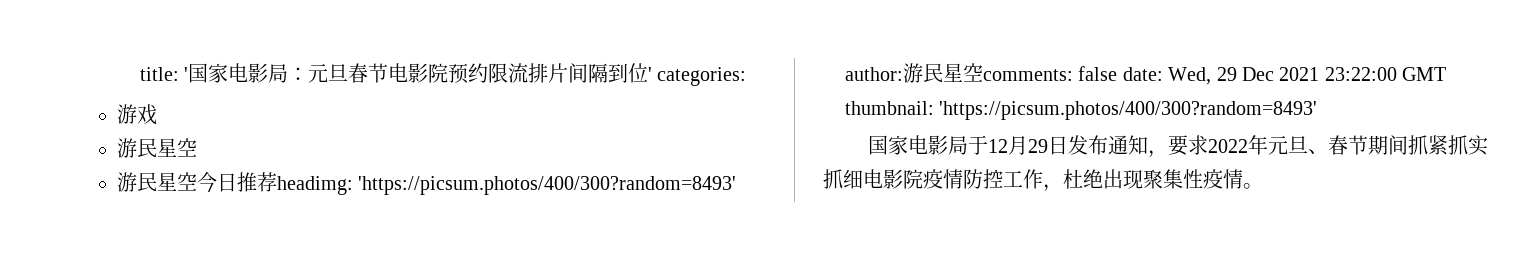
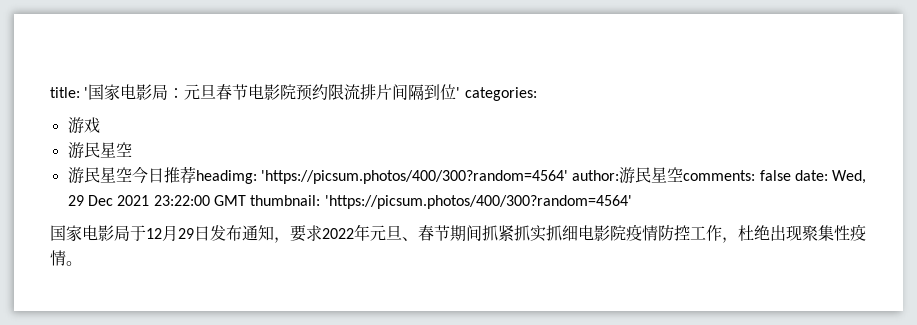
- 游民星空今日推荐headimg: 'https://picsum.photos/400/300?random=8493' author:游民星空comments: false date: Wed, 29 Dec 2021 23:22:00 GMT thumbnail: 'https://picsum.photos/400/300?random=8493'
+ 游民星空今日推荐headimg: 'https://picsum.photos/400/300?random=4564' author:游民星空comments: false date: Wed, 29 Dec 2021 23:22:00 GMT thumbnail: 'https://picsum.photos/400/300?random=4564'

